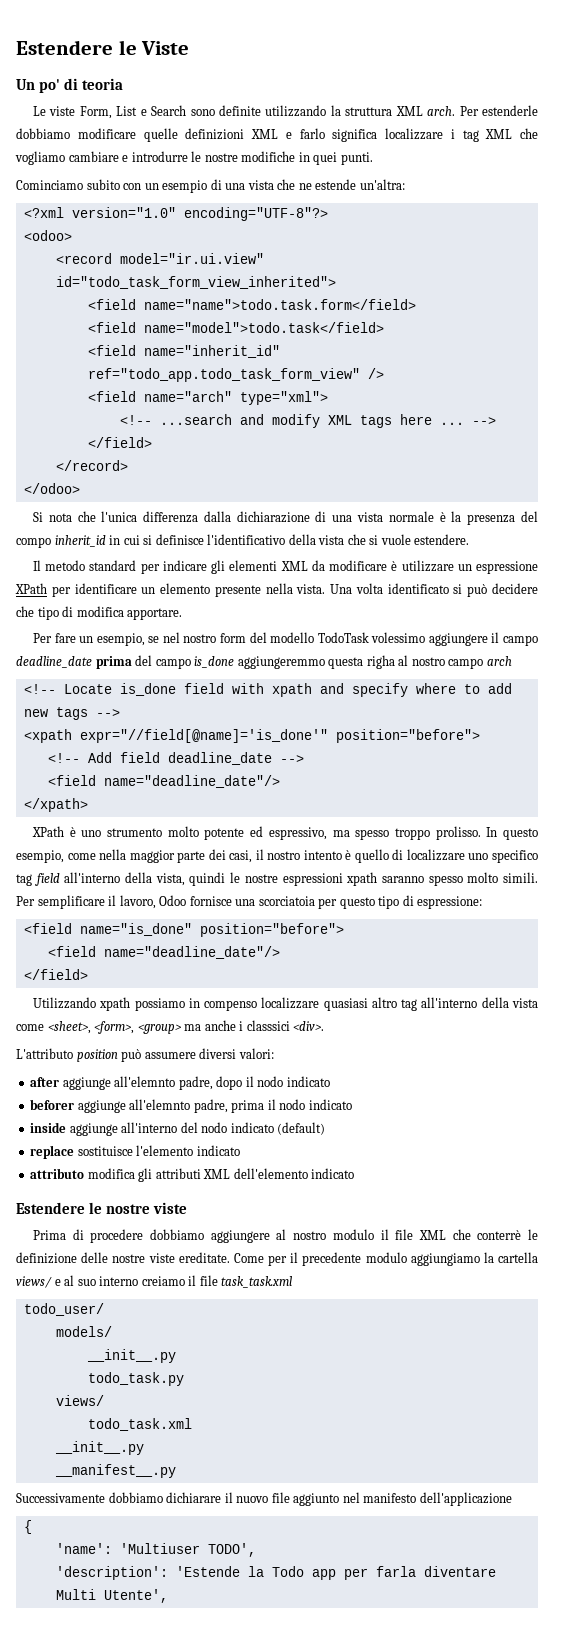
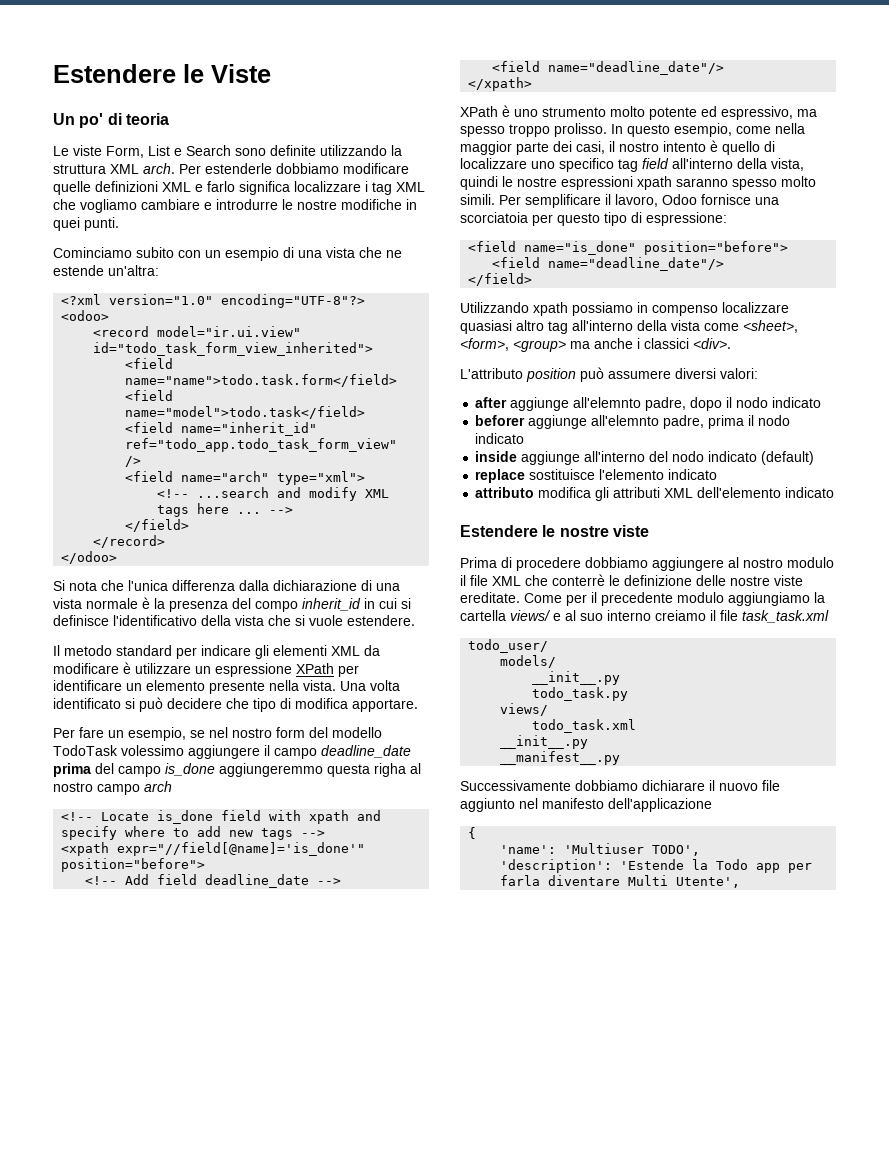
- Utilizzando xpath possiamo in compenso localizzare quasiasi altro tag all'interno della vista come <sheet>, <form>, <group> ma anche i classsici <div>.
+ Utilizzando xpath possiamo in compenso localizzare quasiasi altro tag all'interno della vista come <sheet>, <form>, <group> ma anche i classici <div>.

